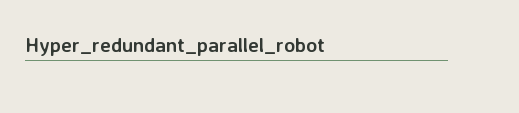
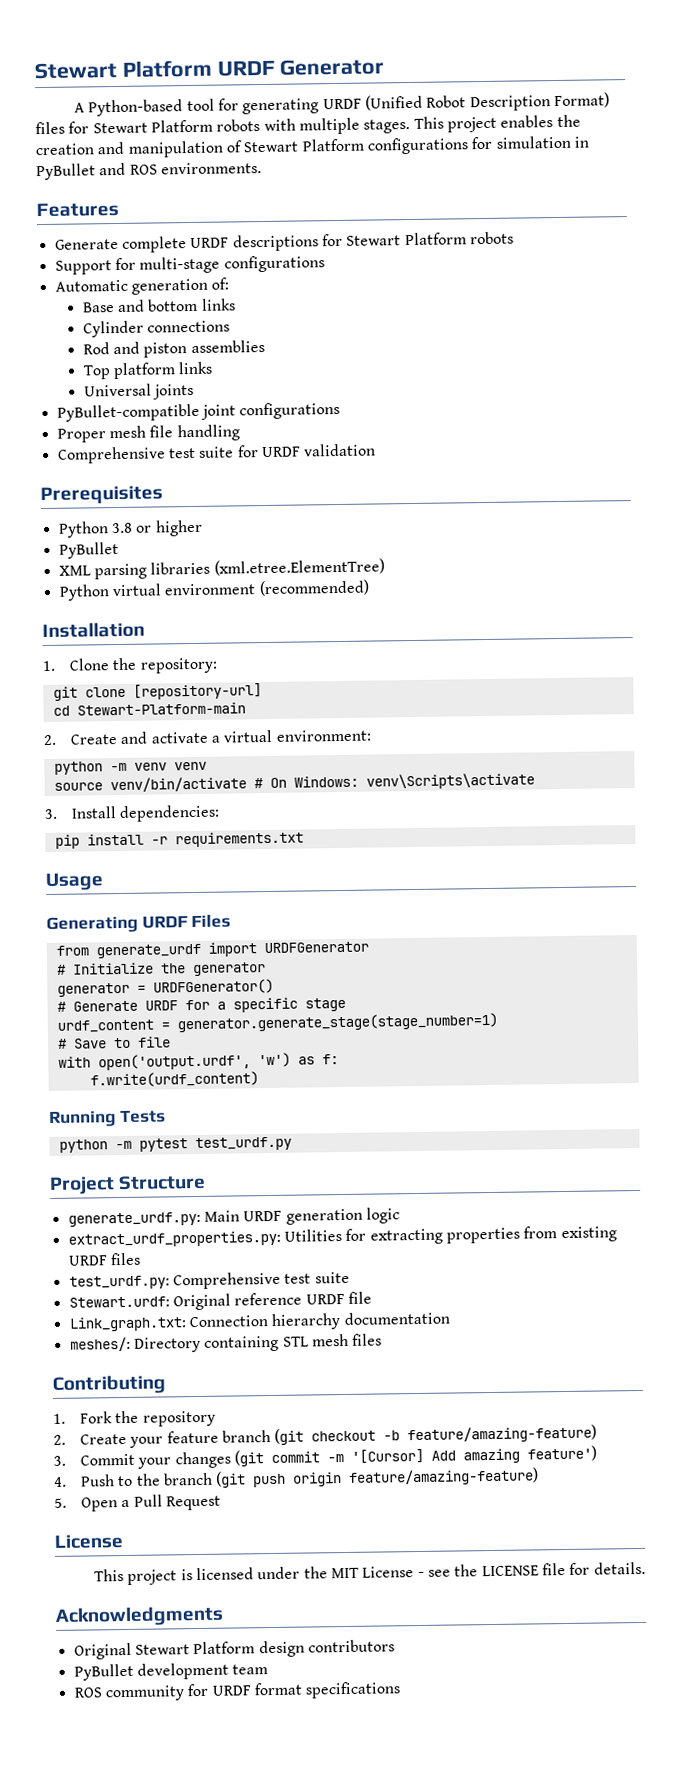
- Hyper_redundant_parallel_robot
+ Stewart Platform URDF Generator
+ A Python-based tool for generating URDF (Unified Robot Description Format) files for Stewart Platform robots with multiple stages. This project enables the creation and manipulation of Stewart Platform configurations for simulation in PyBullet and ROS environments.
+ Features
+ Generate complete URDF descriptions for Stewart Platform robots
+ Support for multi-stage configurations
+ Automatic generation of:
+ Base and bottom links
+ Cylinder connections
+ Rod and piston assemblies
+ Top platform links
+ Universal joints
+ PyBullet-compatible joint configurations
+ Proper mesh file handling
+ Comprehensive test suite for URDF validation
+ Prerequisites
+ Python 3.8 or higher
+ PyBullet
+ XML parsing libraries (xml.etree.ElementTree)
+ Python virtual environment (recommended)
+ Installation
+ 1. Clone the repository:
+ git clone [repository-url]
+ cd Stewart-Platform-main
+ 2. Create and activate a virtual environment:
+ python -m venv venv
+ source venv/bin/activate # On Windows: venv\Scripts\activate
+ 3. Install dependencies:
+ pip install -r requirements.txt
+ Usage
+ Generating URDF Files
+ from generate_urdf import URDFGenerator
+ # Initialize the generator
+ generator = URDFGenerator()
+ # Generate URDF for a specific stage
+ urdf_content = generator.generate_stage(stage_number=1)
+ # Save to file
+ with open('output.urdf', 'w') as f:
+ f.write(urdf_content)
+ Running Tests
+ python -m pytest test_urdf.py
+ Project Structure
+ generate_urdf.py: Main URDF generation logic
+ extract_urdf_properties.py: Utilities for extracting properties from existing URDF files
+ test_urdf.py: Comprehensive test suite
+ Stewart.urdf: Original reference URDF file
+ Link_graph.txt: Connection hierarchy documentation
+ meshes/: Directory containing STL mesh files
+ Contributing
+ 1. Fork the repository
+ 2. Create your feature branch (git checkout -b feature/amazing-feature)
+ 3. Commit your changes (git commit -m '[Cursor] Add amazing feature')
+ 4. Push to the branch (git push origin feature/amazing-feature)
+ 5. Open a Pull Request
+ License
+ This project is licensed under the MIT License - see the LICENSE file for details.
+ Acknowledgments
+ Original Stewart Platform design contributors
+ PyBullet development team
+ ROS community for URDF format specifications

